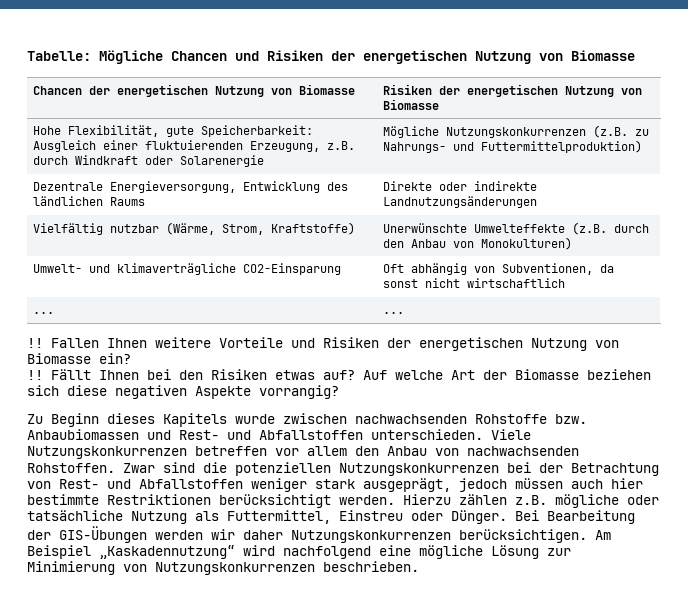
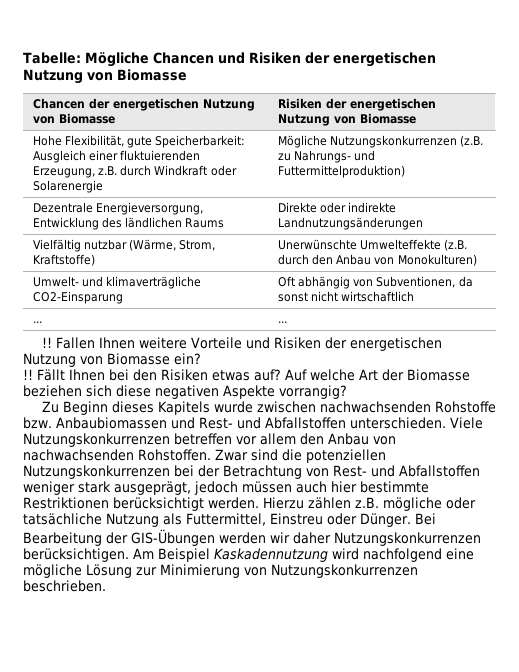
- Am Beispiel „Kaskadennutzung“ wird nachfolgend eine mögliche Lösung zur Minimierung von Nutzungskonkurrenzen beschrieben.
+ Am Beispiel Kaskadennutzung wird nachfolgend eine mögliche Lösung zur Minimierung von Nutzungskonkurrenzen beschrieben.

